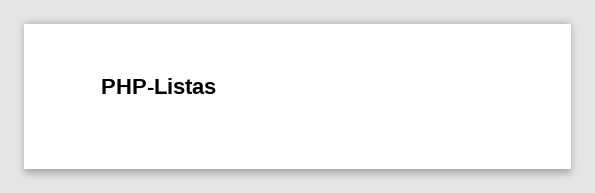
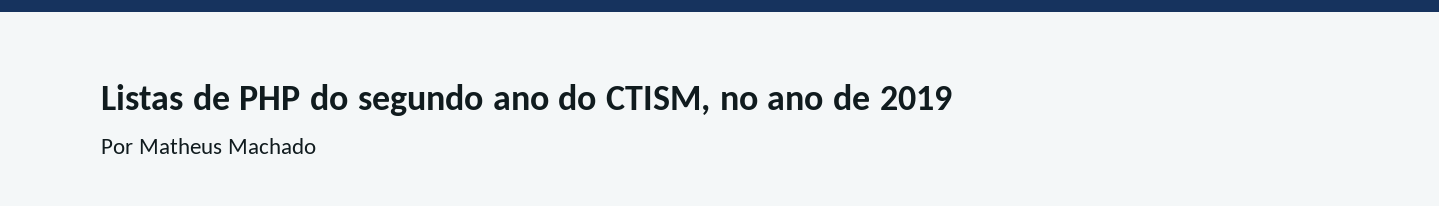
- PHP-Listas
+ Listas de PHP do segundo ano do CTISM, no ano de 2019
+ Por Matheus Machado

